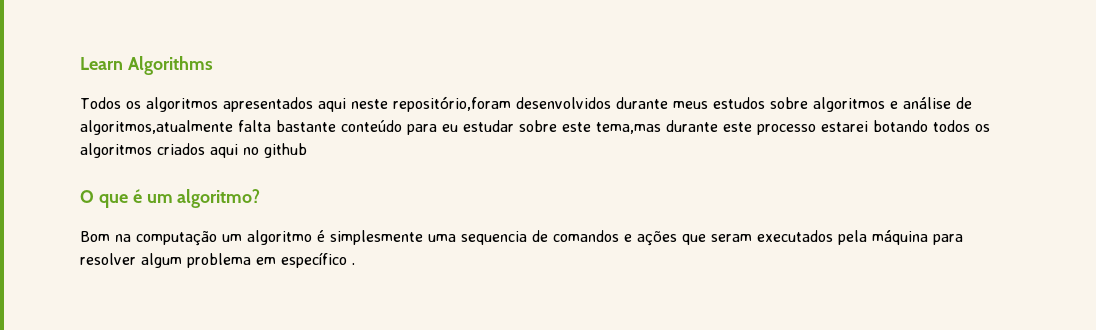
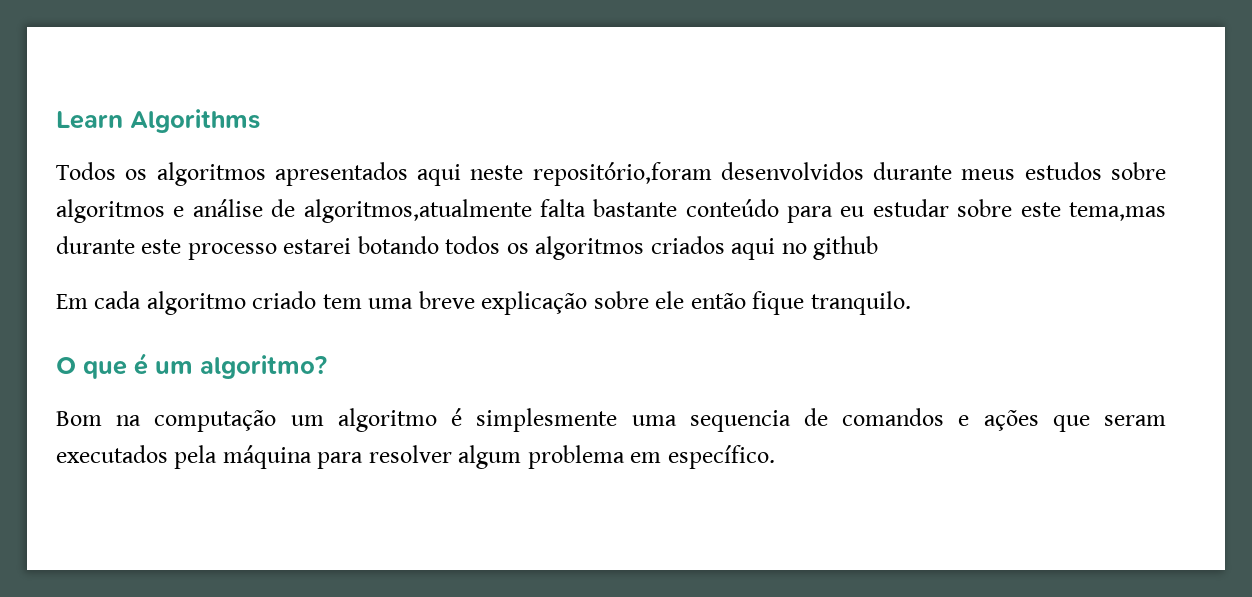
+ Em cada algoritmo criado tem uma breve explicação sobre ele então fique tranquilo.
- Bom na computação um algoritmo é simplesmente uma sequencia de comandos e ações que seram executados pela máquina para resolver algum problema em específico .
+ Bom na computação um algoritmo é simplesmente uma sequencia de comandos e ações que seram executados pela máquina para resolver algum problema em específico.

